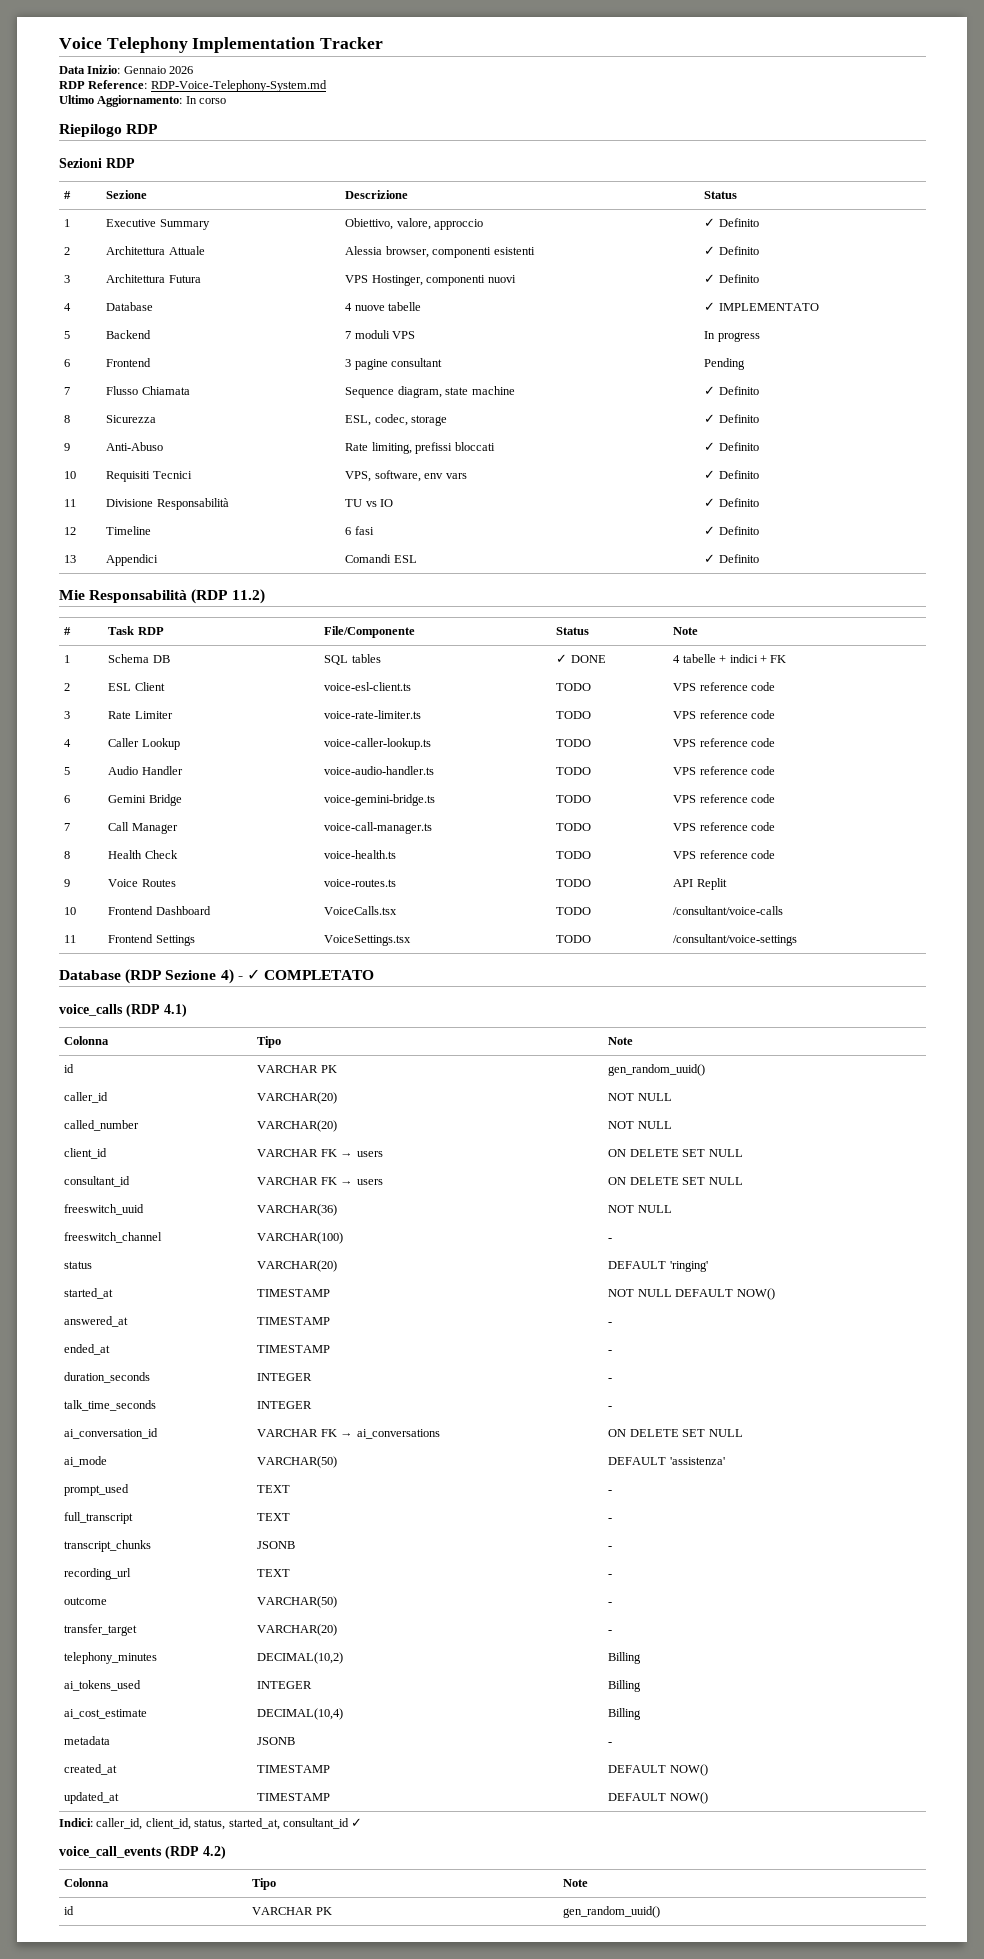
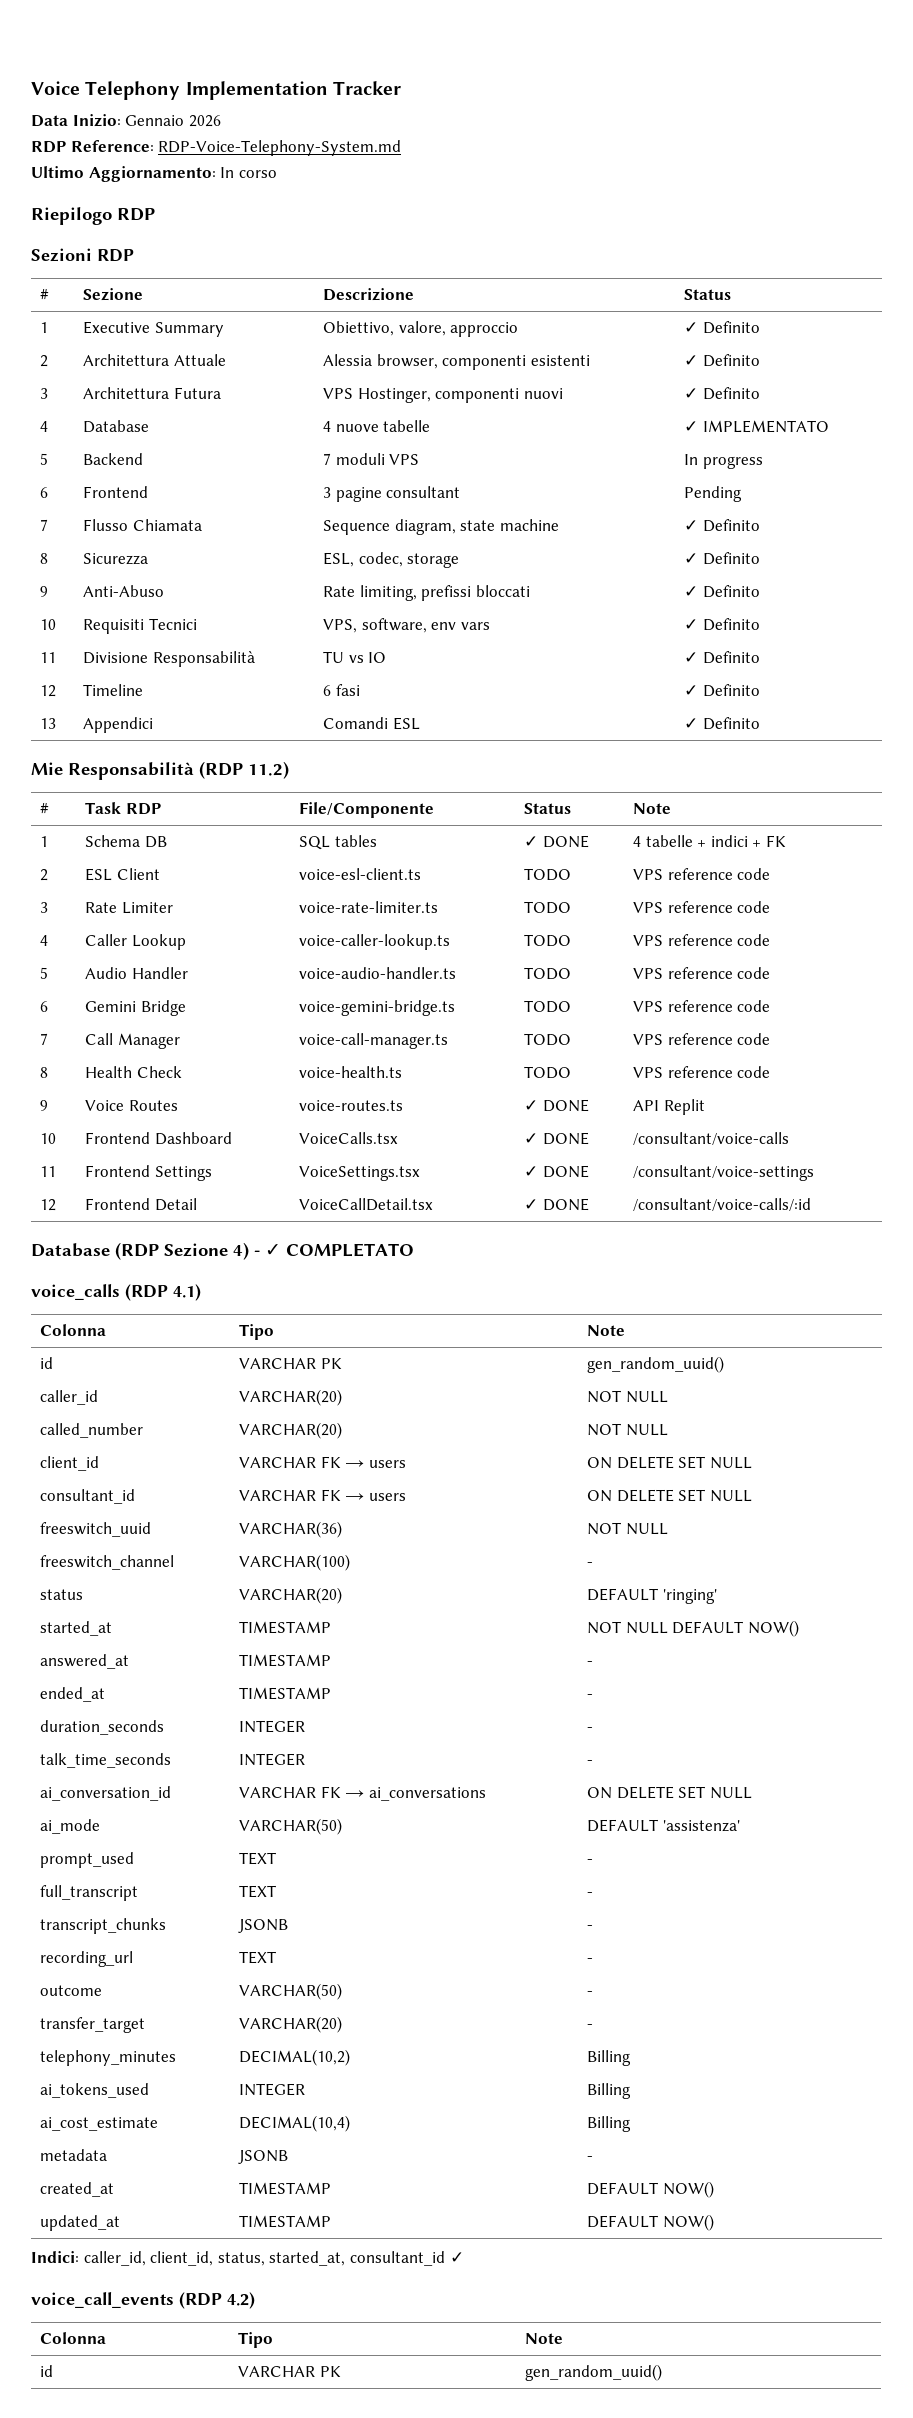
- 9 | Voice Routes | voice-routes.ts | TODO | API Replit
+ 9 | Voice Routes | voice-routes.ts | ✓ DONE | API Replit
- 10 | Frontend Dashboard | VoiceCalls.tsx | TODO | /consultant/voice-calls
+ 10 | Frontend Dashboard | VoiceCalls.tsx | ✓ DONE | /consultant/voice-calls
- 11 | Frontend Settings | VoiceSettings.tsx | TODO | /consultant/voice-settings
+ 11 | Frontend Settings | VoiceSettings.tsx | ✓ DONE | /consultant/voice-settings
+ 12 | Frontend Detail | VoiceCallDetail.tsx | ✓ DONE | /consultant/voice-calls/:id

